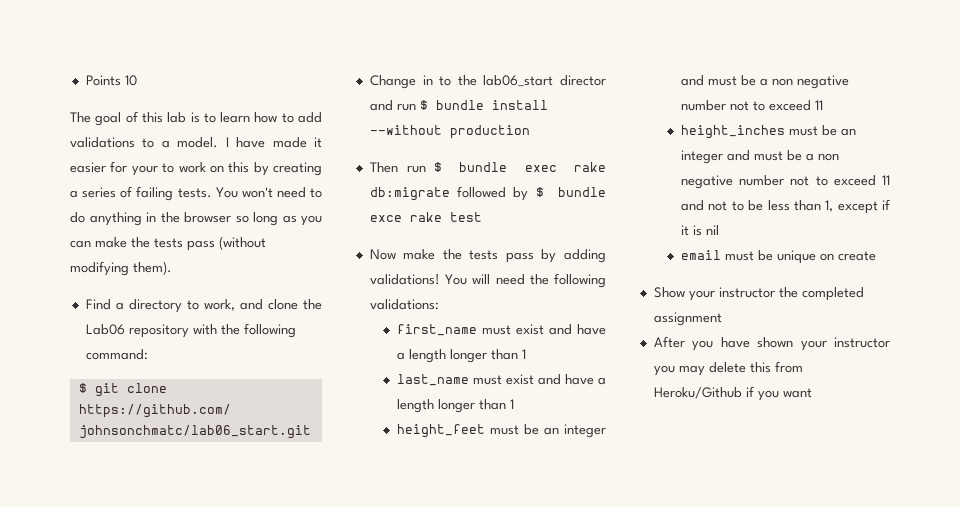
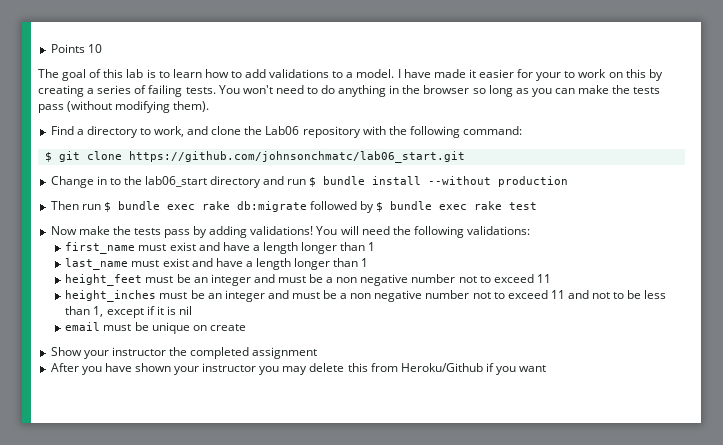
- Change in to the lab06_start director and run $ bundle install --without production
+ Change in to the lab06_start directory and run $ bundle install --without production
- Then run $ bundle exec rake db:migrate followed by $ bundle exce rake test
+ Then run $ bundle exec rake db:migrate followed by $ bundle exec rake test

